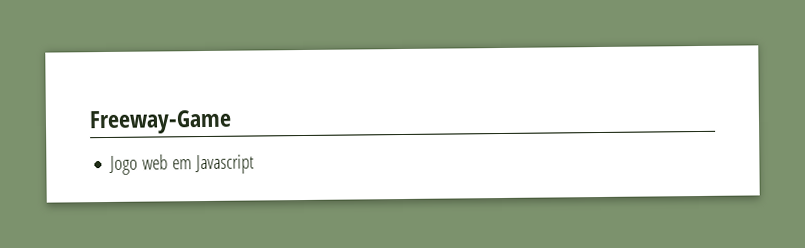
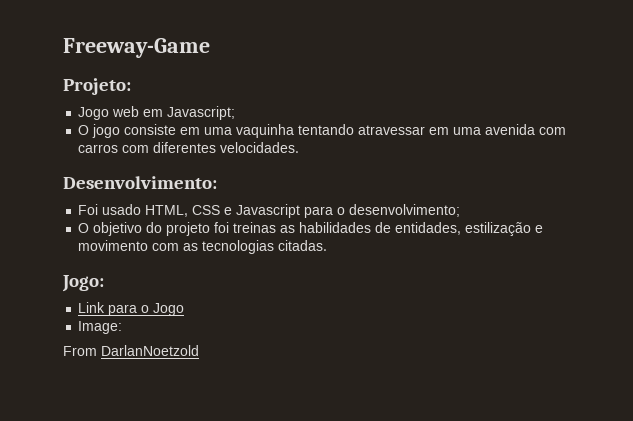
+ Projeto:
- Jogo web em Javascript
+ Jogo web em Javascript;
+ O jogo consiste em uma vaquinha tentando atravessar em uma avenida com carros com diferentes velocidades.
+ Desenvolvimento:
+ Foi usado HTML, CSS e Javascript para o desenvolvimento;
+ O objetivo do projeto foi treinas as habilidades de entidades, estilização e movimento com as tecnologias citadas.
+ Jogo:
+ Link para o Jogo
+ Image:
+ From DarlanNoetzold

